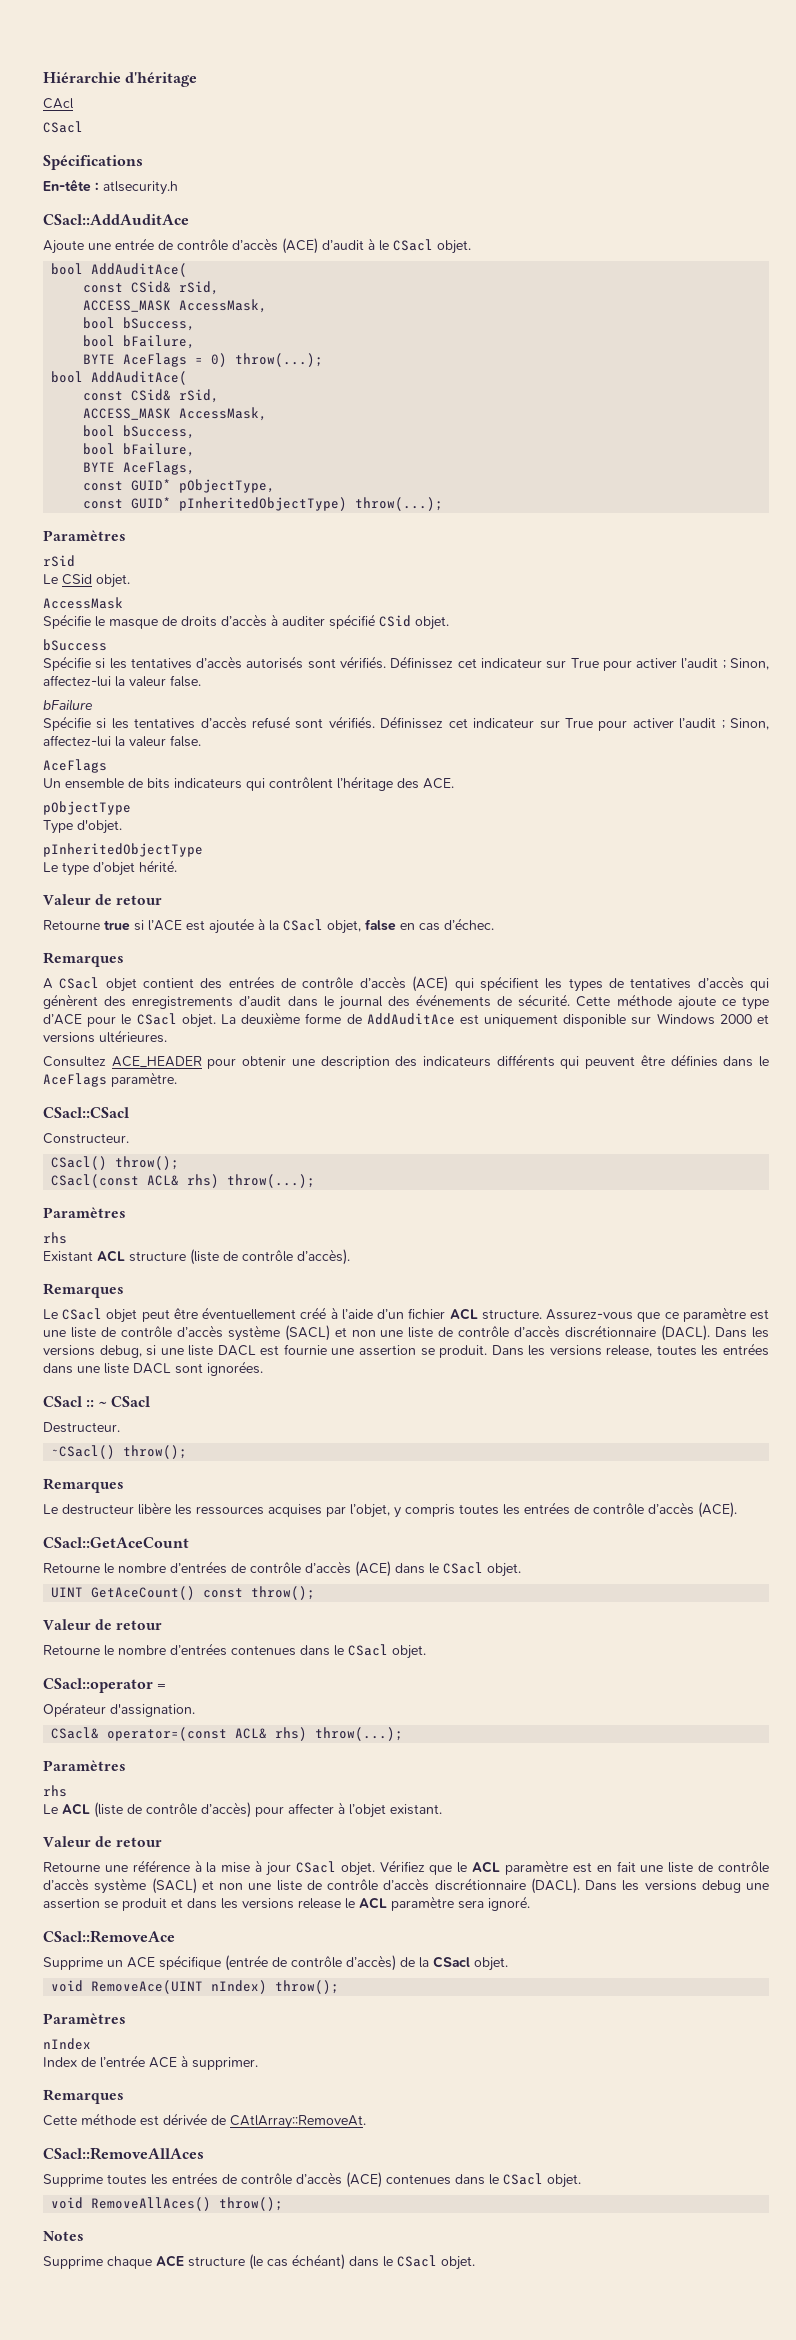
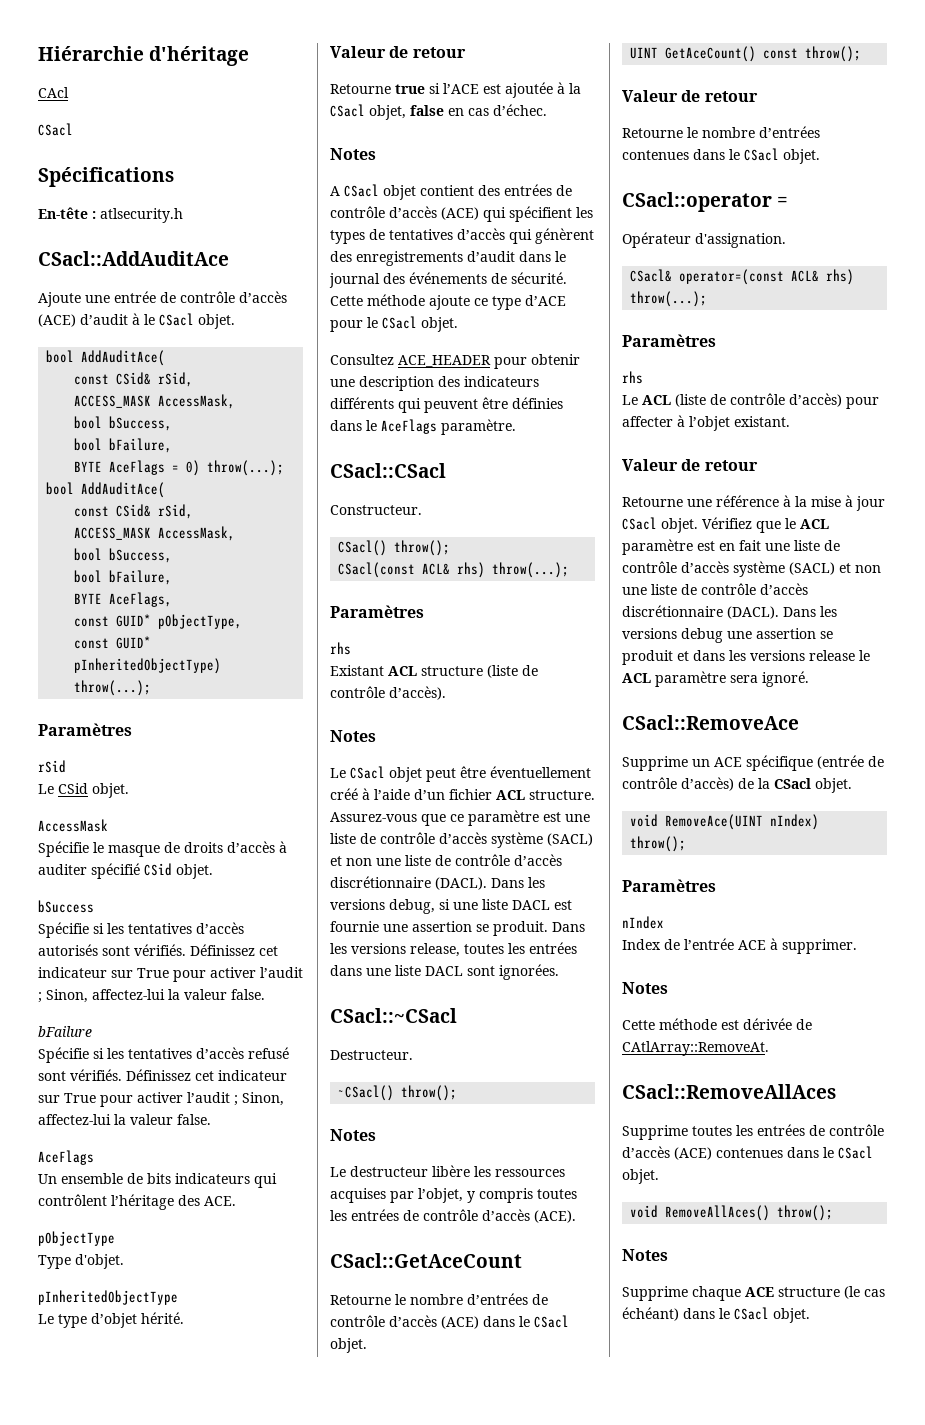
  Retourne true si l’ACE est ajoutée à la CSacl objet, false en cas d’échec.
- Remarques
+ Notes
- La deuxième forme de AddAuditAce est uniquement disponible sur Windows 2000 et versions ultérieures.
  Existant ACL structure (liste de contrôle d’accès).
- Remarques
+ Notes
- CSacl :: ~ CSacl
+ CSacl::~CSacl
  ~CSacl() throw();
- Remarques
+ Notes
  Index de l’entrée ACE à supprimer.
- Remarques
+ Notes

